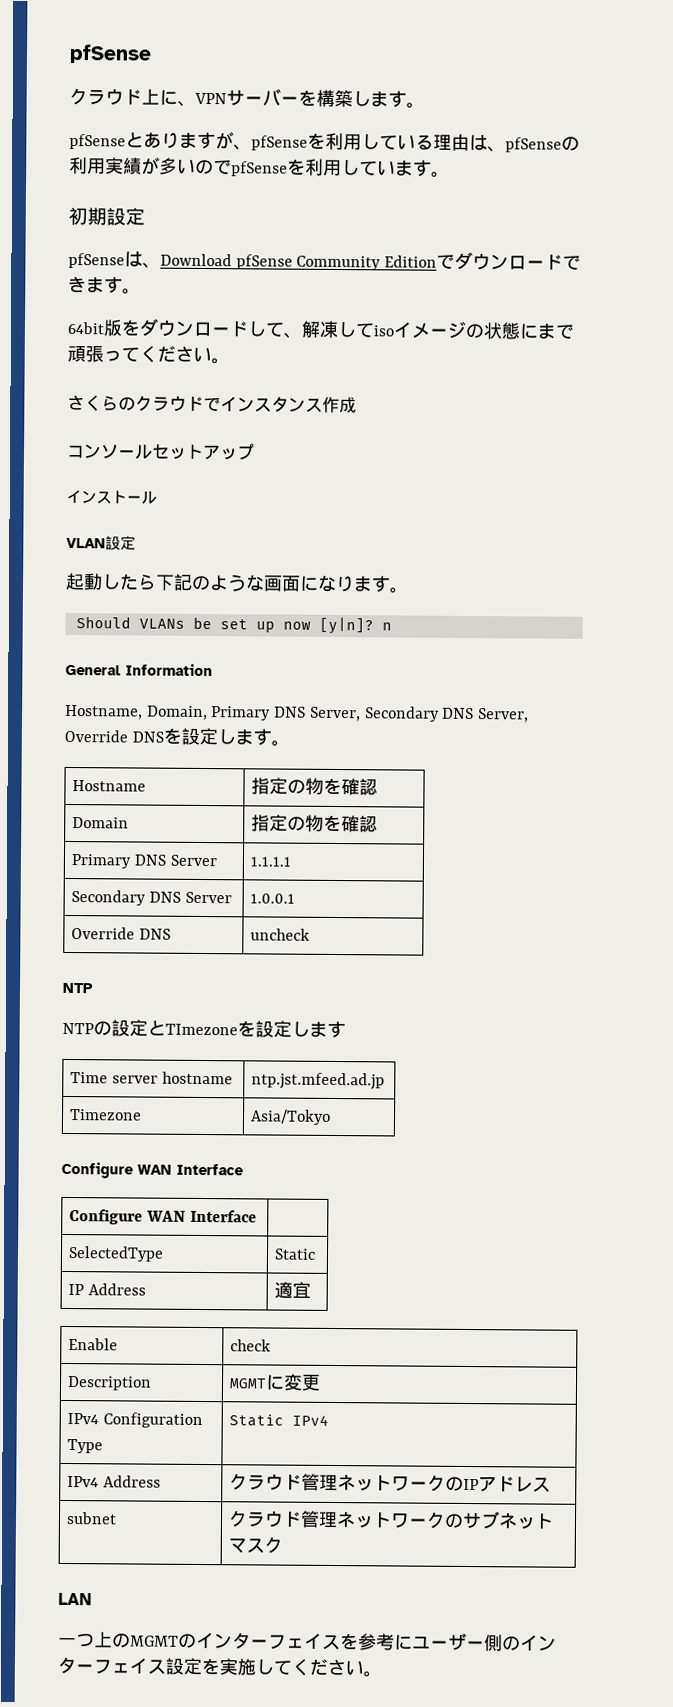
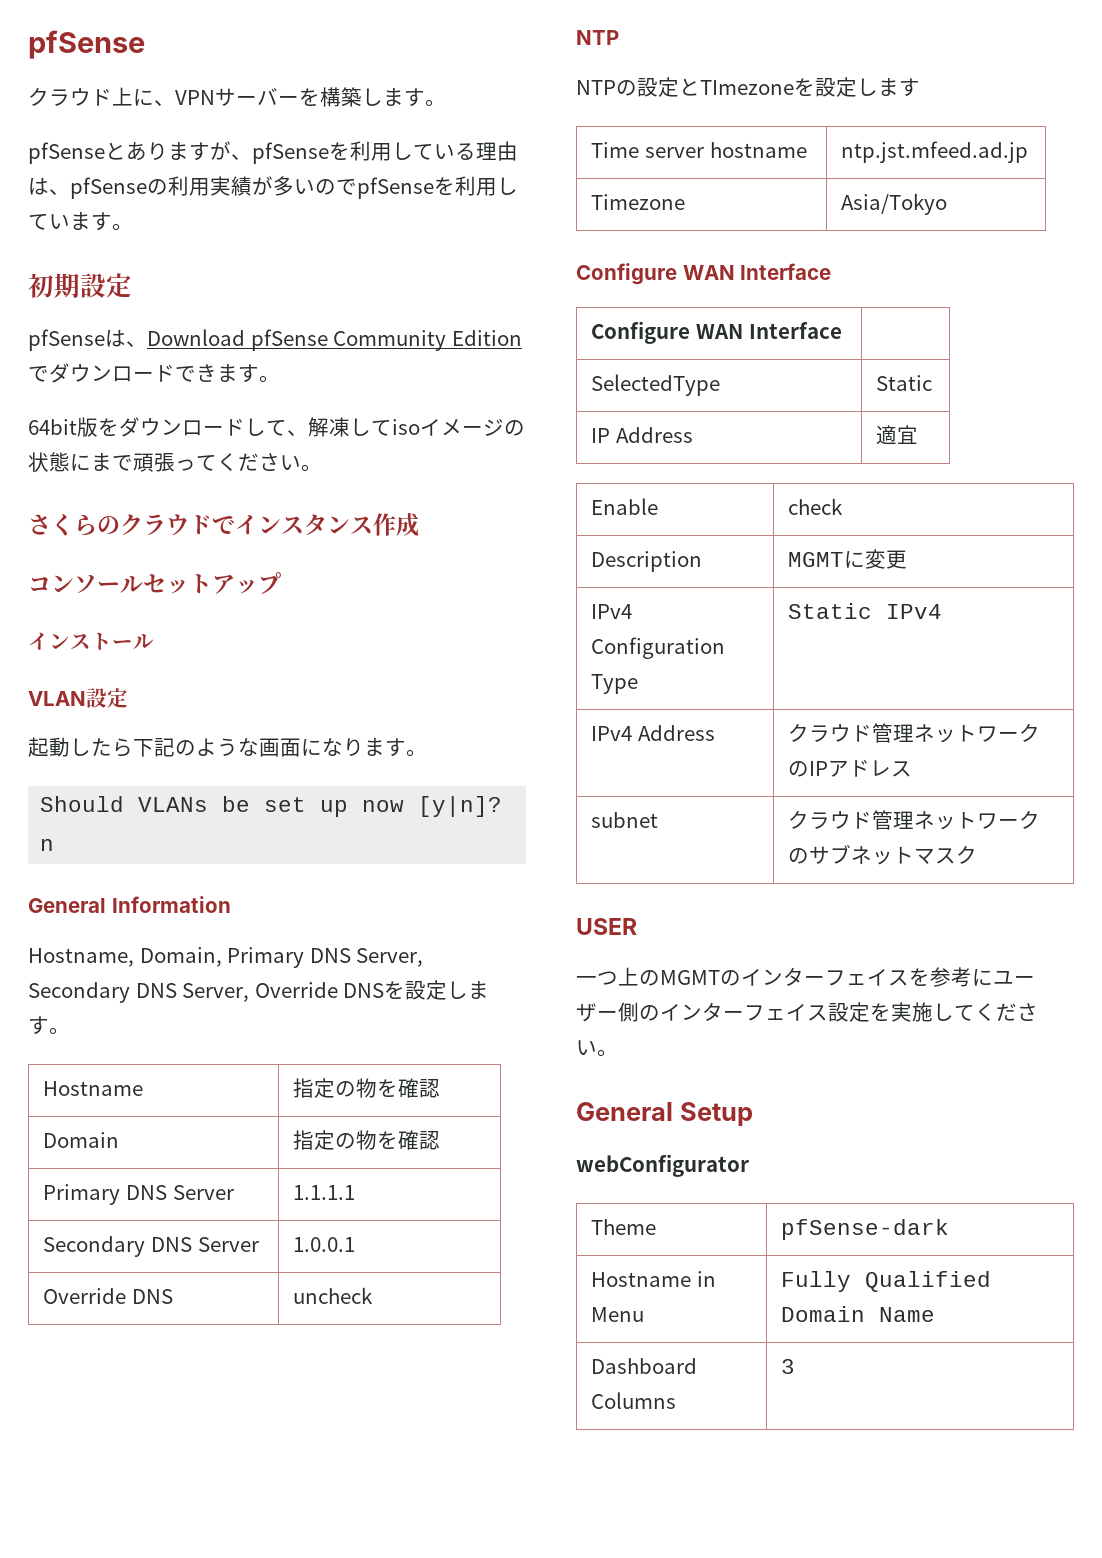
- LAN
+ USER
+ General Setup
+ webConfigurator
+ Theme | pfSense-dark
+ Hostname in Menu | Fully Qualified Domain Name
+ Dashboard Columns | 3

